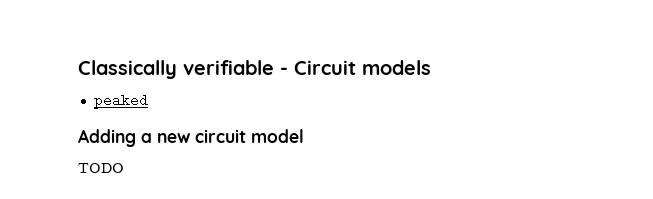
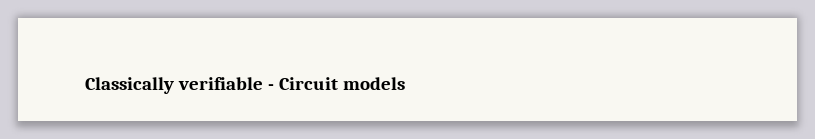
- peaked
- Adding a new circuit model
- TODO

